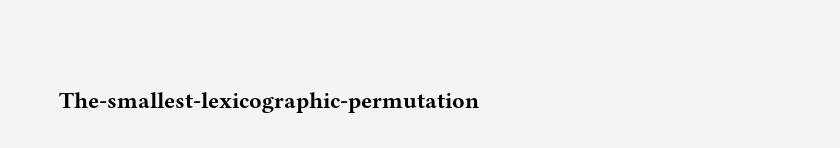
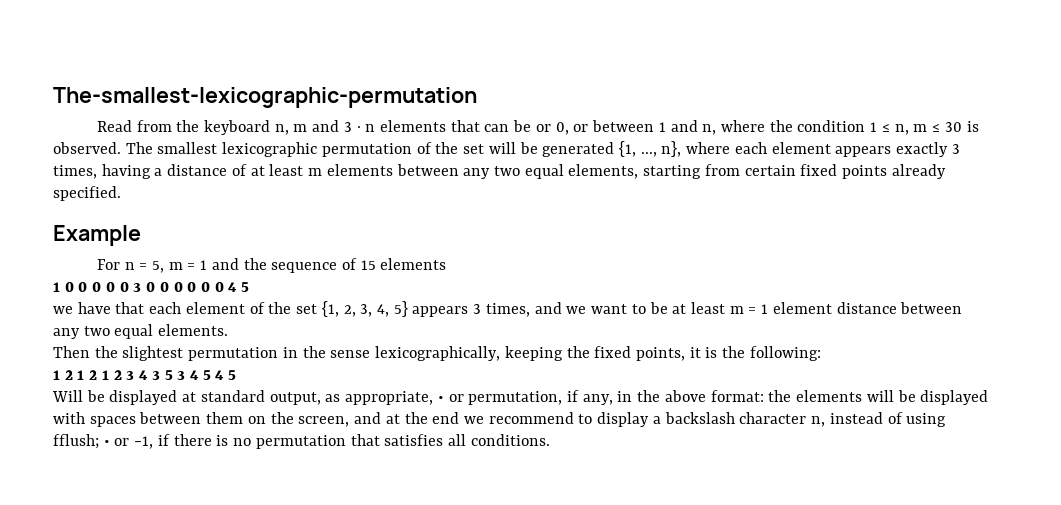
+ Read from the keyboard n, m and 3 · n elements that can be or 0, or between 1 and n, where the condition 1 ≤ n, m ≤ 30 is observed. The smallest lexicographic permutation of the set will be generated {1, ..., n}, where each element appears exactly 3 times, having a distance of at least m elements between any two equal elements, starting from certain fixed points already specified.
+ Example
+ For n = 5, m = 1 and the sequence of 15 elements
+ 1 0 0 0 0 0 3 0 0 0 0 0 0 4 5
+ we have that each element of the set {1, 2, 3, 4, 5} appears 3 times, and we want to be at least m = 1 element distance between any two equal elements.
+ Then the slightest permutation in the sense lexicographically, keeping the fixed points, it is the following:
+ 1 2 1 2 1 2 3 4 3 5 3 4 5 4 5
+ Will be displayed at standard output, as appropriate, • or permutation, if any, in the above format: the elements will be displayed with spaces between them on the screen, and at the end we recommend to display a backslash character n, instead of using fflush; • or −1, if there is no permutation that satisfies all conditions.

